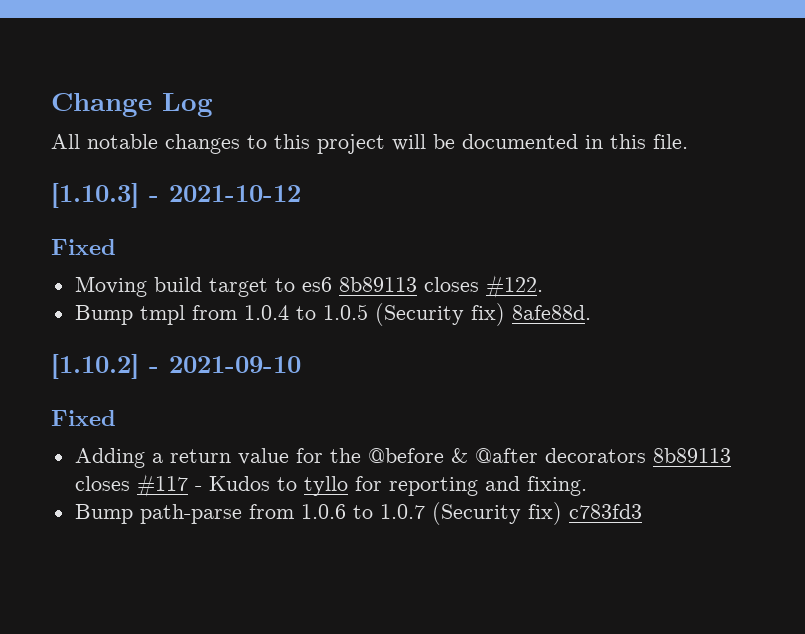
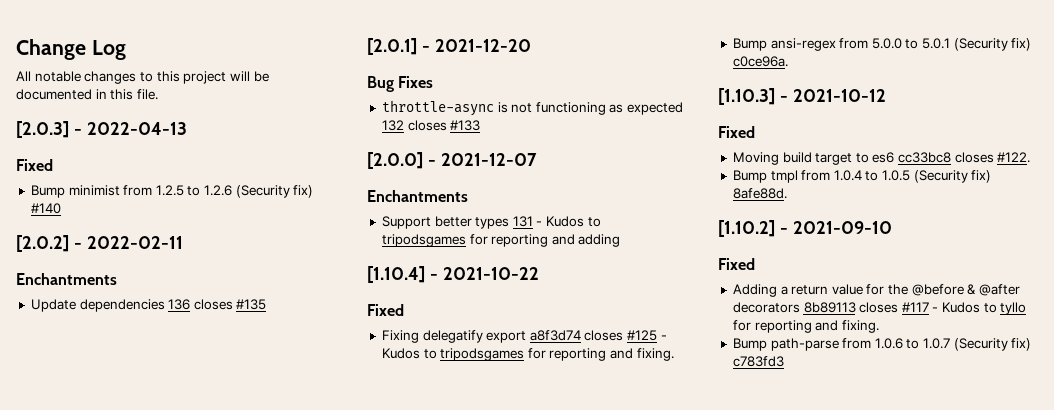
+ [2.0.3] - 2022-04-13
+ Fixed
+ Bump minimist from 1.2.5 to 1.2.6 (Security fix) #140
+ [2.0.2] - 2022-02-11
+ Enchantments
+ Update dependencies 136 closes #135
+ [2.0.1] - 2021-12-20
+ Bug Fixes
+ throttle-async is not functioning as expected 132 closes #133
+ [2.0.0] - 2021-12-07
+ Enchantments
+ Support better types 131 - Kudos to tripodsgames for reporting and adding
+ [1.10.4] - 2021-10-22
+ Fixed
+ Fixing delegatify export a8f3d74 closes #125 - Kudos to tripodsgames for reporting and fixing.
+ Bump ansi-regex from 5.0.0 to 5.0.1 (Security fix) c0ce96a.
- Moving build target to es6 8b89113 closes #122.
+ Moving build target to es6 cc33bc8 closes #122.

